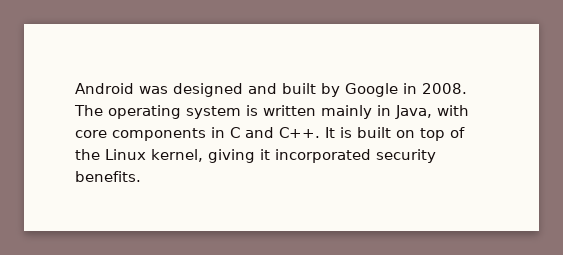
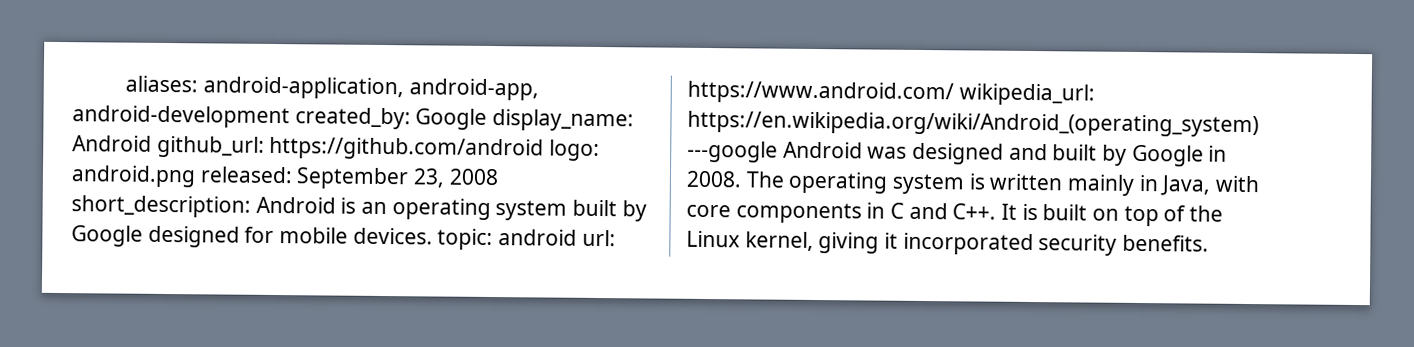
- Android was designed and built by Google in 2008.
+ aliases: android-application, android-app, android-development created_by: Google display_name: Android github_url: https://github.com/android logo: android.png released: September 23, 2008 short_description: Android is an operating system built by Google designed for mobile devices. topic: android url: https://www.android.com/ wikipedia_url: https://en.wikipedia.org/wiki/Android_(operating_system) ---google Android was designed and built by Google in 2008.

